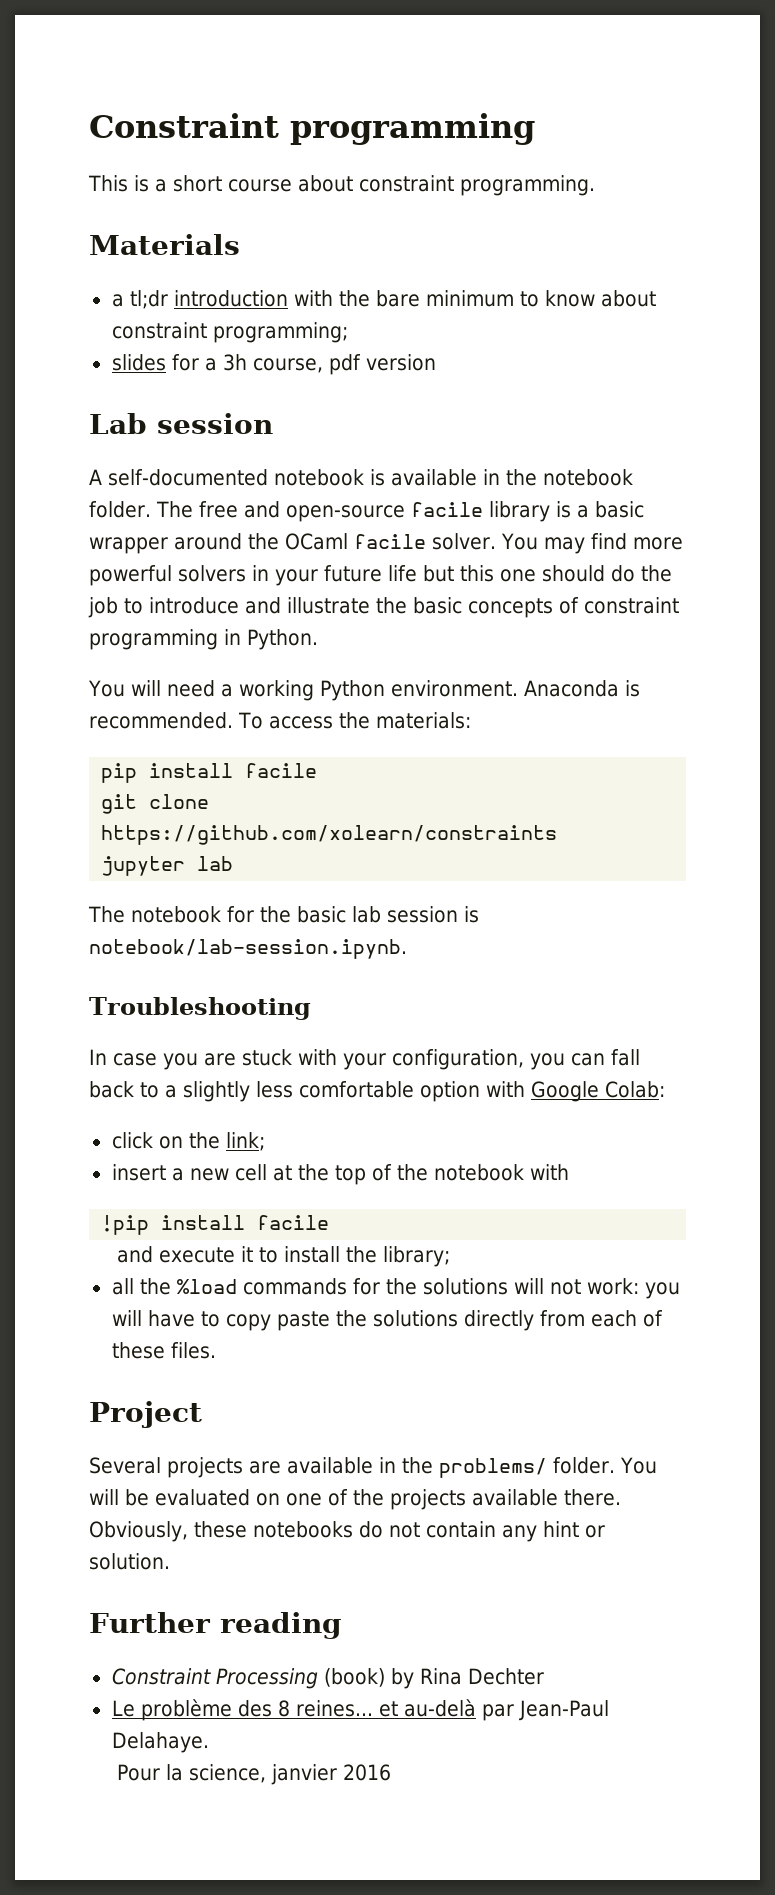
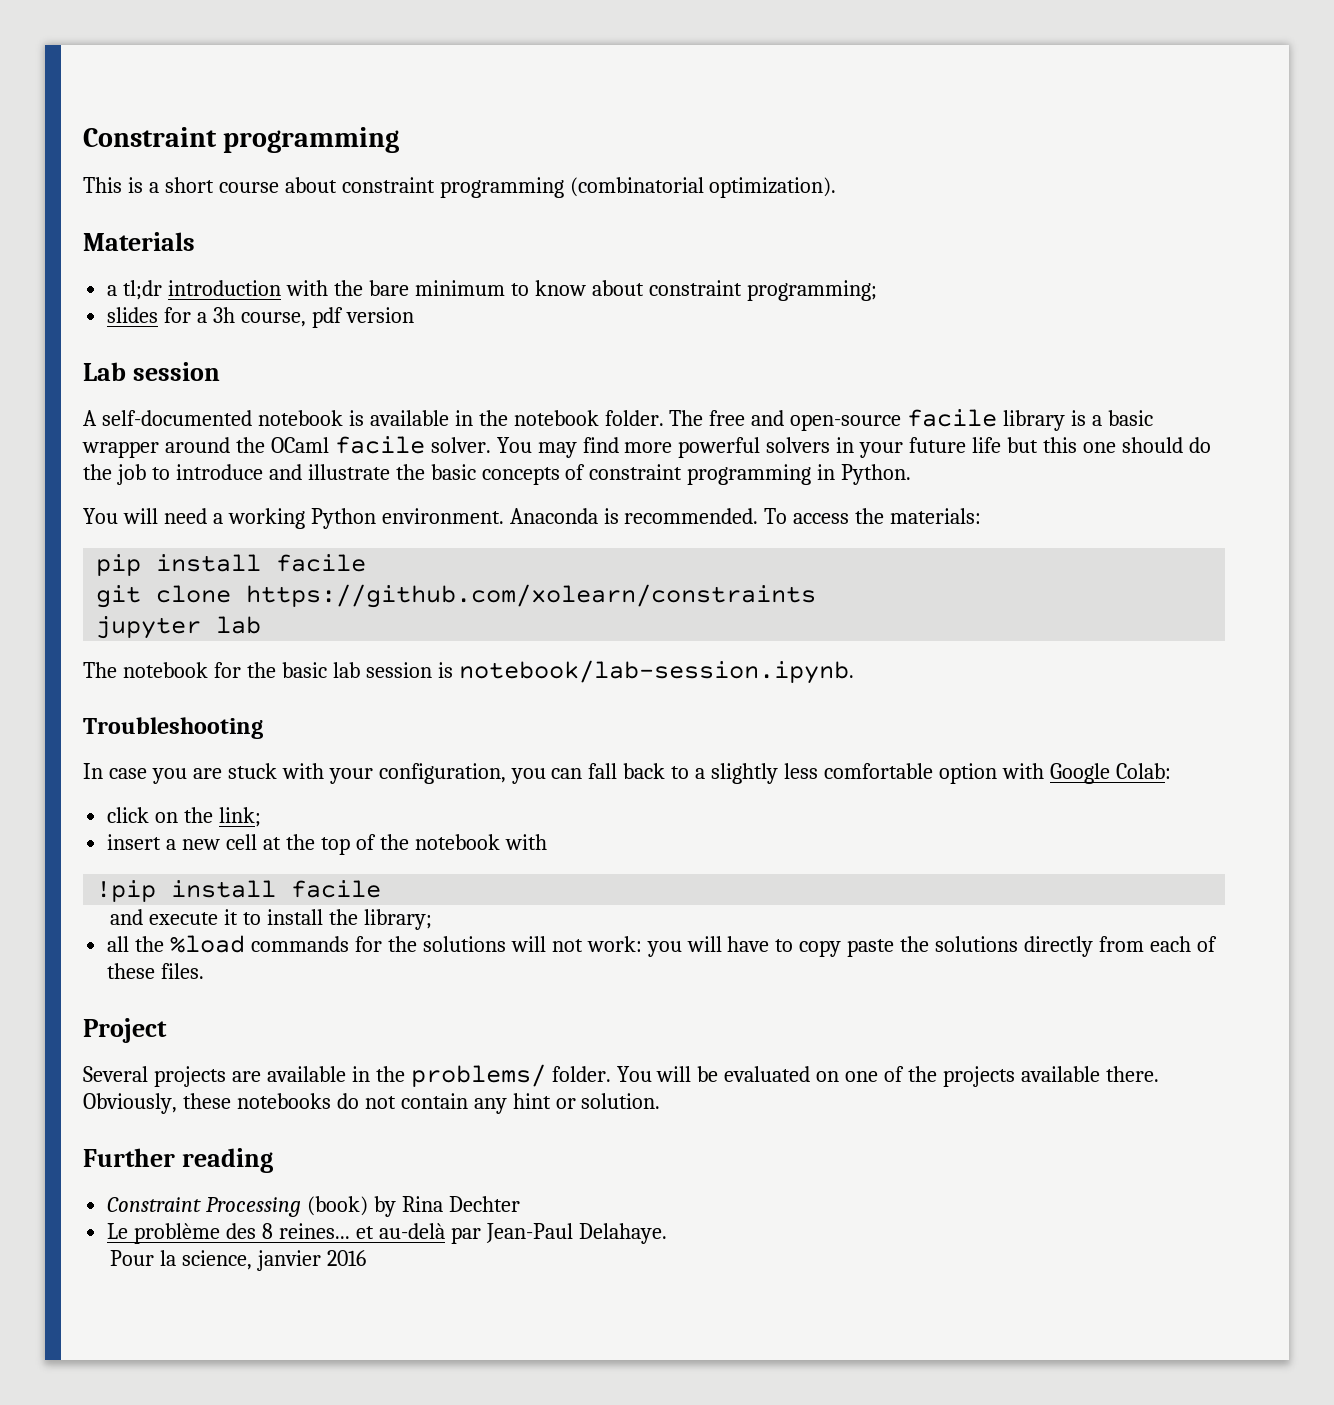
- This is a short course about constraint programming.
+ This is a short course about constraint programming (combinatorial optimization).

